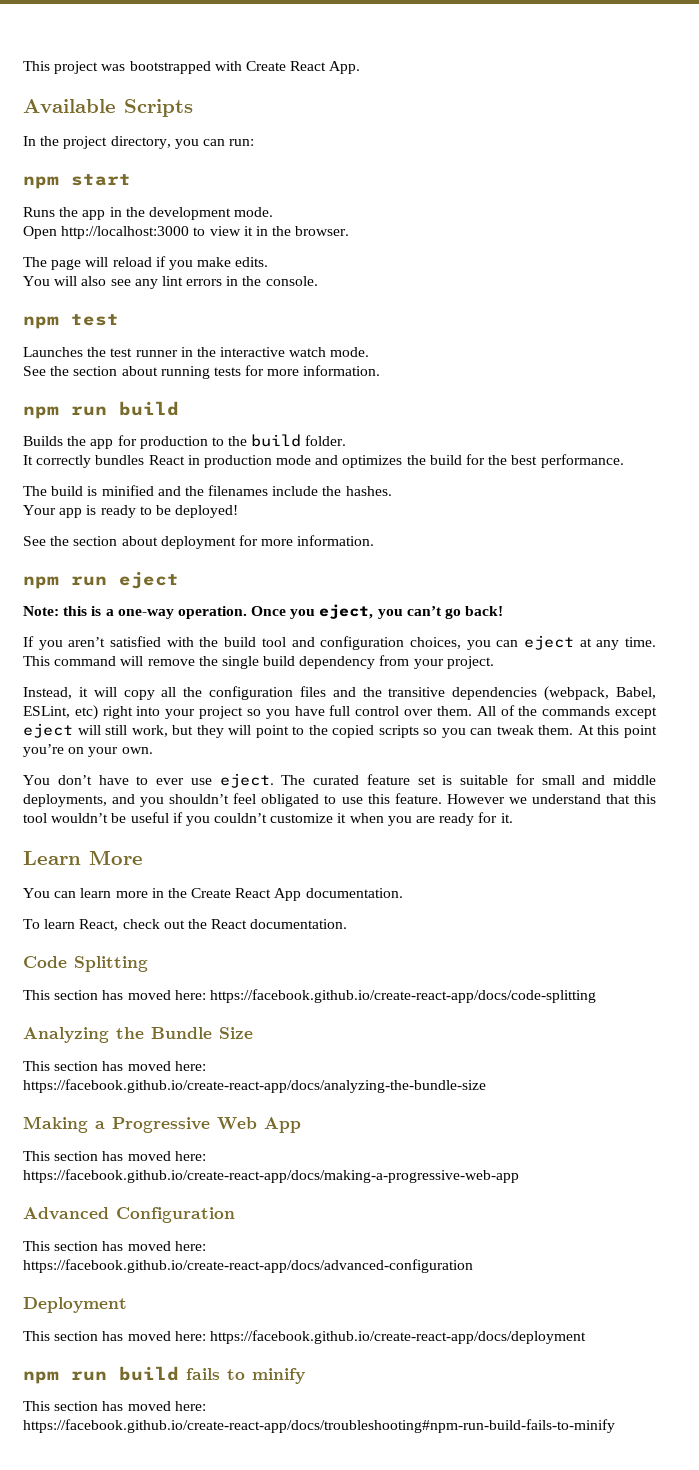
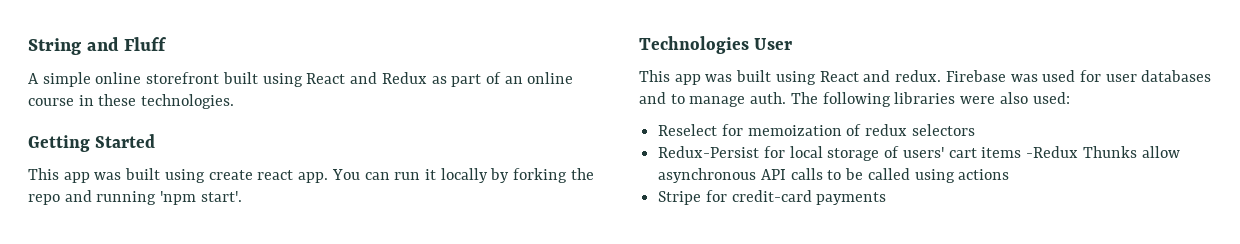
- This project was bootstrapped with Create React App.
- Available Scripts
- In the project directory, you can run:
- npm start
- Runs the app in the development mode.
- Open http://localhost:3000 to view it in the browser.
- The page will reload if you make edits.
- You will also see any lint errors in the console.
- npm test
- Launches the test runner in the interactive watch mode.
- See the section about running tests for more information.
- npm run build
- Builds the app for production to the build folder.
- It correctly bundles React in production mode and optimizes the build for the best performance.
- The build is minified and the filenames include the hashes.
- Your app is ready to be deployed!
- See the section about deployment for more information.
- npm run eject
- Note: this is a one-way operation. Once you eject, you can’t go back!
- If you aren’t satisfied with the build tool and configuration choices, you can eject at any time. This command will remove the single build dependency from your project.
- Instead, it will copy all the configuration files and the transitive dependencies (webpack, Babel, ESLint, etc) right into your project so you have full control over them. All of the commands except eject will still work, but they will point to the copied scripts so you can tweak them. At this point you’re on your own.
- You don’t have to ever use eject. The curated feature set is suitable for small and middle deployments, and you shouldn’t feel obligated to use this feature. However we understand that this tool wouldn’t be useful if you couldn’t customize it when you are ready for it.
- Learn More
- You can learn more in the Create React App documentation.
- To learn React, check out the React documentation.
- Code Splitting
- This section has moved here: https://facebook.github.io/create-react-app/docs/code-splitting
- Analyzing the Bundle Size
- This section has moved here: https://facebook.github.io/create-react-app/docs/analyzing-the-bundle-size
- Making a Progressive Web App
- This section has moved here: https://facebook.github.io/create-react-app/docs/making-a-progressive-web-app
- Advanced Configuration
- This section has moved here: https://facebook.github.io/create-react-app/docs/advanced-configuration
- Deployment
- This section has moved here: https://facebook.github.io/create-react-app/docs/deployment
- npm run build fails to minify
- This section has moved here: https://facebook.github.io/create-react-app/docs/troubleshooting#npm-run-build-fails-to-minify
+ String and Fluff
+ A simple online storefront built using React and Redux as part of an online course in these technologies.
+ Getting Started
+ This app was built using create react app. You can run it locally by forking the repo and running 'npm start'.
+ Technologies User
+ This app was built using React and redux. Firebase was used for user databases and to manage auth. The following libraries were also used:
+ Reselect for memoization of redux selectors
+ Redux-Persist for local storage of users' cart items -Redux Thunks allow asynchronous API calls to be called using actions
+ Stripe for credit-card payments

